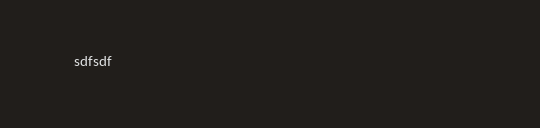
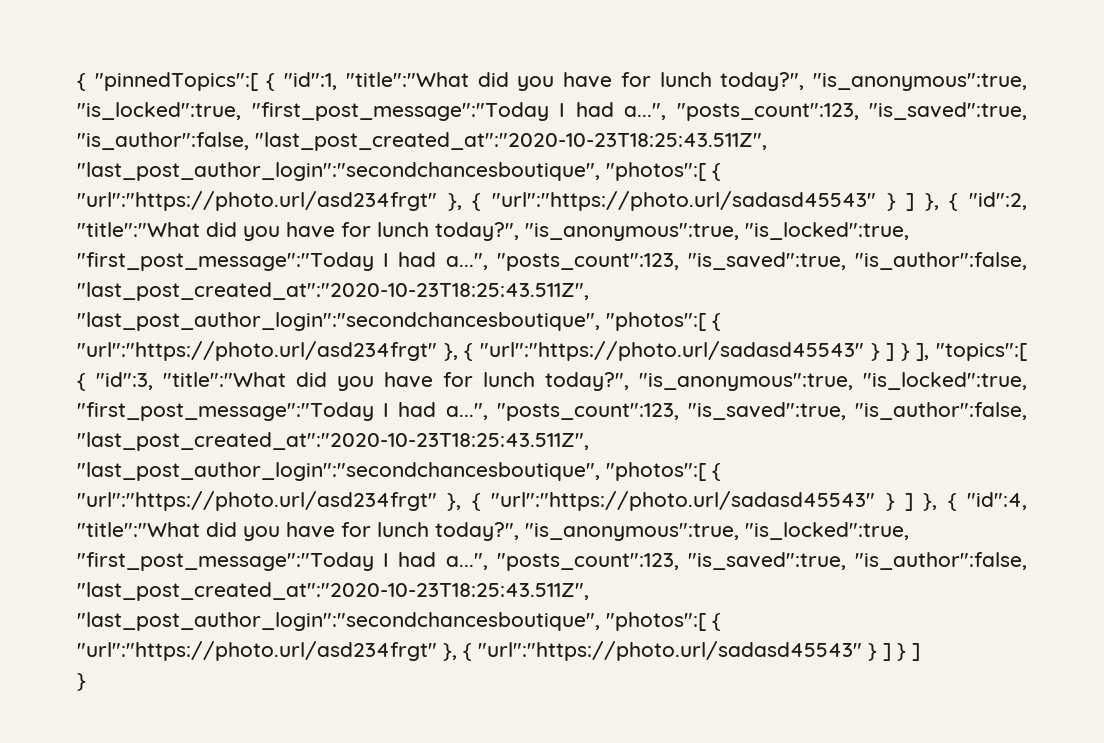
- sdfsdf
+ { "pinnedTopics":[ { "id":1, "title":"What did you have for lunch today?", "is_anonymous":true, "is_locked":true, "first_post_message":"Today I had a...", "posts_count":123, "is_saved":true, "is_author":false, "last_post_created_at":"2020-10-23T18:25:43.511Z", "last_post_author_login":"secondchancesboutique", "photos":[ { "url":"https://photo.url/asd234frgt" }, { "url":"https://photo.url/sadasd45543" } ] }, { "id":2, "title":"What did you have for lunch today?", "is_anonymous":true, "is_locked":true, "first_post_message":"Today I had a...", "posts_count":123, "is_saved":true, "is_author":false, "last_post_created_at":"2020-10-23T18:25:43.511Z", "last_post_author_login":"secondchancesboutique", "photos":[ { "url":"https://photo.url/asd234frgt" }, { "url":"https://photo.url/sadasd45543" } ] } ], "topics":[ { "id":3, "title":"What did you have for lunch today?", "is_anonymous":true, "is_locked":true, "first_post_message":"Today I had a...", "posts_count":123, "is_saved":true, "is_author":false, "last_post_created_at":"2020-10-23T18:25:43.511Z", "last_post_author_login":"secondchancesboutique", "photos":[ { "url":"https://photo.url/asd234frgt" }, { "url":"https://photo.url/sadasd45543" } ] }, { "id":4, "title":"What did you have for lunch today?", "is_anonymous":true, "is_locked":true, "first_post_message":"Today I had a...", "posts_count":123, "is_saved":true, "is_author":false, "last_post_created_at":"2020-10-23T18:25:43.511Z", "last_post_author_login":"secondchancesboutique", "photos":[ { "url":"https://photo.url/asd234frgt" }, { "url":"https://photo.url/sadasd45543" } ] } ]
+ }

